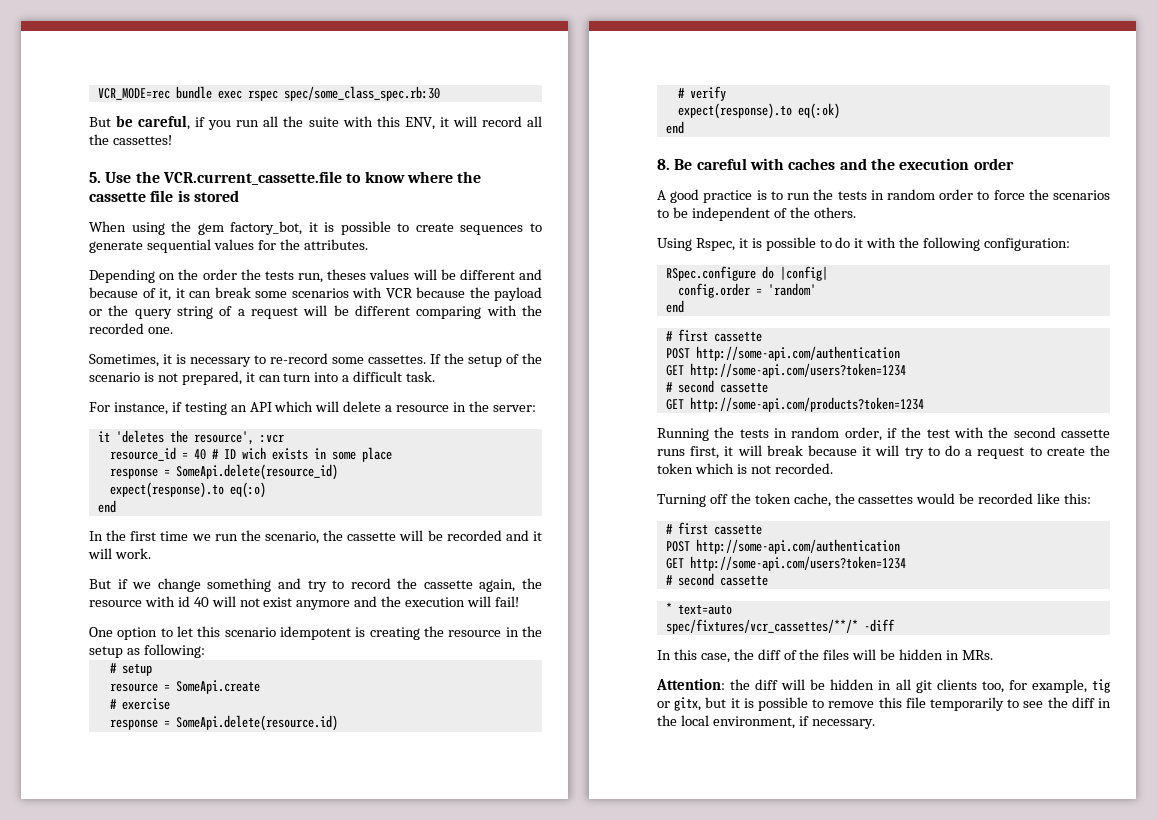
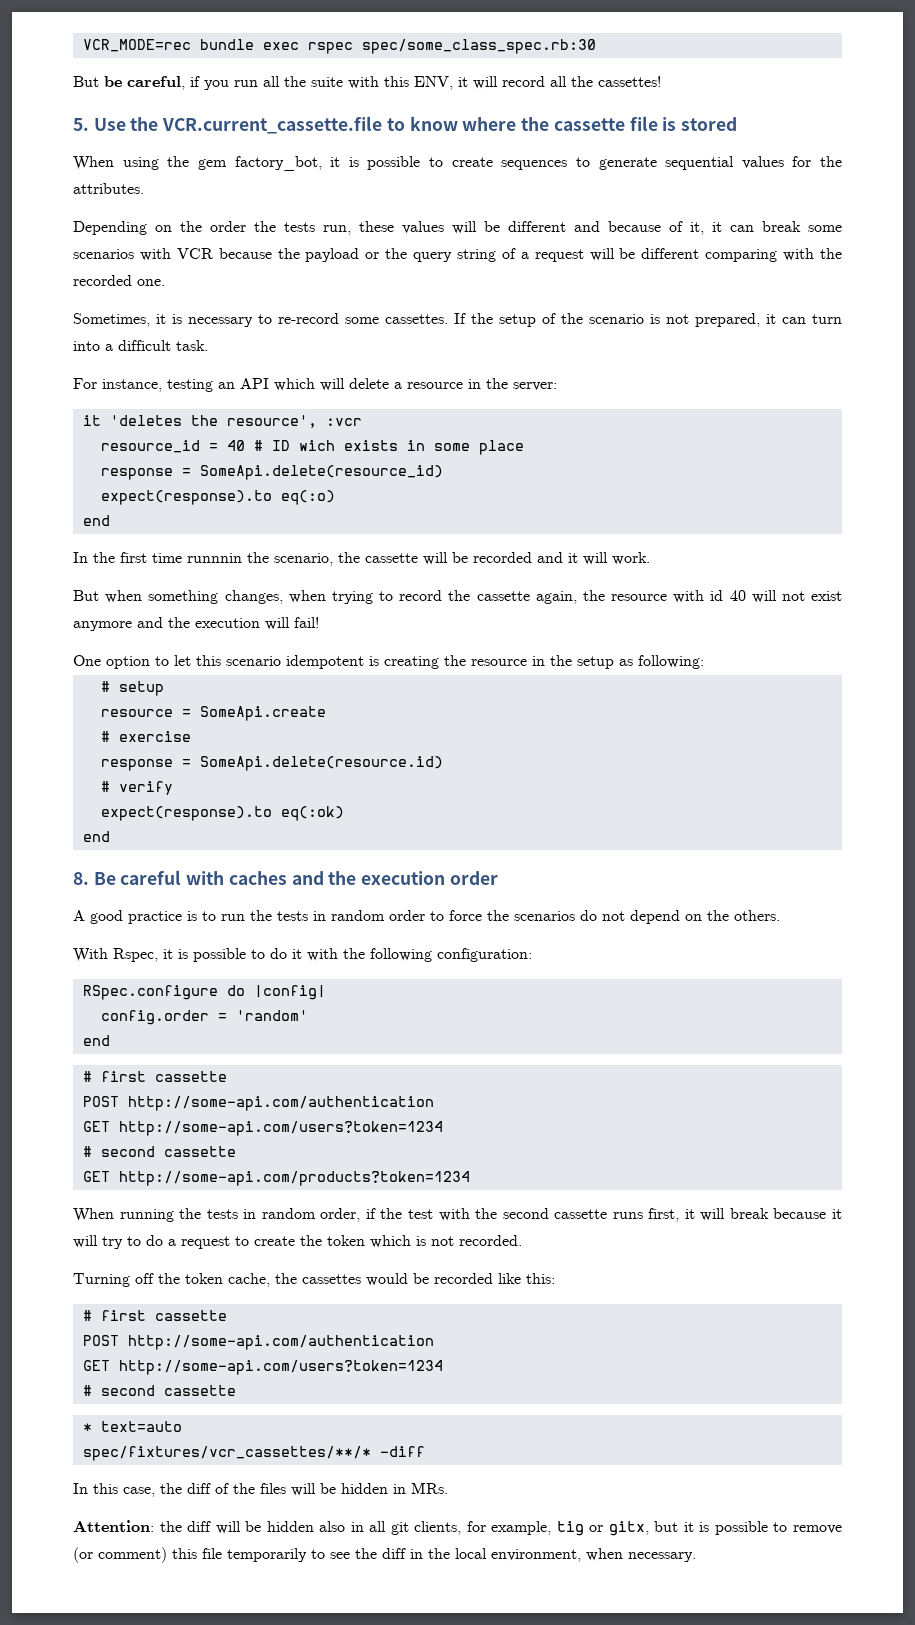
- Depending on the order the tests run, theses values will be different and because of it, it can break some scenarios with VCR because the payload or the query string of a request will be different comparing with the recorded one.
+ Depending on the order the tests run, these values will be different and because of it, it can break some scenarios with VCR because the payload or the query string of a request will be different comparing with the recorded one.
- For instance, if testing an API which will delete a resource in the server:
+ For instance, testing an API which will delete a resource in the server:
- In the first time we run the scenario, the cassette will be recorded and it will work.
+ In the first time runnnin the scenario, the cassette will be recorded and it will work.
- But if we change something and try to record the cassette again, the resource with id 40 will not exist anymore and the execution will fail!
+ But when something changes, when trying to record the cassette again, the resource with id 40 will not exist anymore and the execution will fail!
- A good practice is to run the tests in random order to force the scenarios to be independent of the others.
+ A good practice is to run the tests in random order to force the scenarios do not depend on the others.
- Using Rspec, it is possible to do it with the following configuration:
+ With Rspec, it is possible to do it with the following configuration:
- Running the tests in random order, if the test with the second cassette runs first, it will break because it will try to do a request to create the token which is not recorded.
+ When running the tests in random order, if the test with the second cassette runs first, it will break because it will try to do a request to create the token which is not recorded.
- Attention: the diff will be hidden in all git clients too, for example, tig or gitx, but it is possible to remove this file temporarily to see the diff in the local environment, if necessary.
+ Attention: the diff will be hidden also in all git clients, for example, tig or gitx, but it is possible to remove (or comment) this file temporarily to see the diff in the local environment, when necessary.

